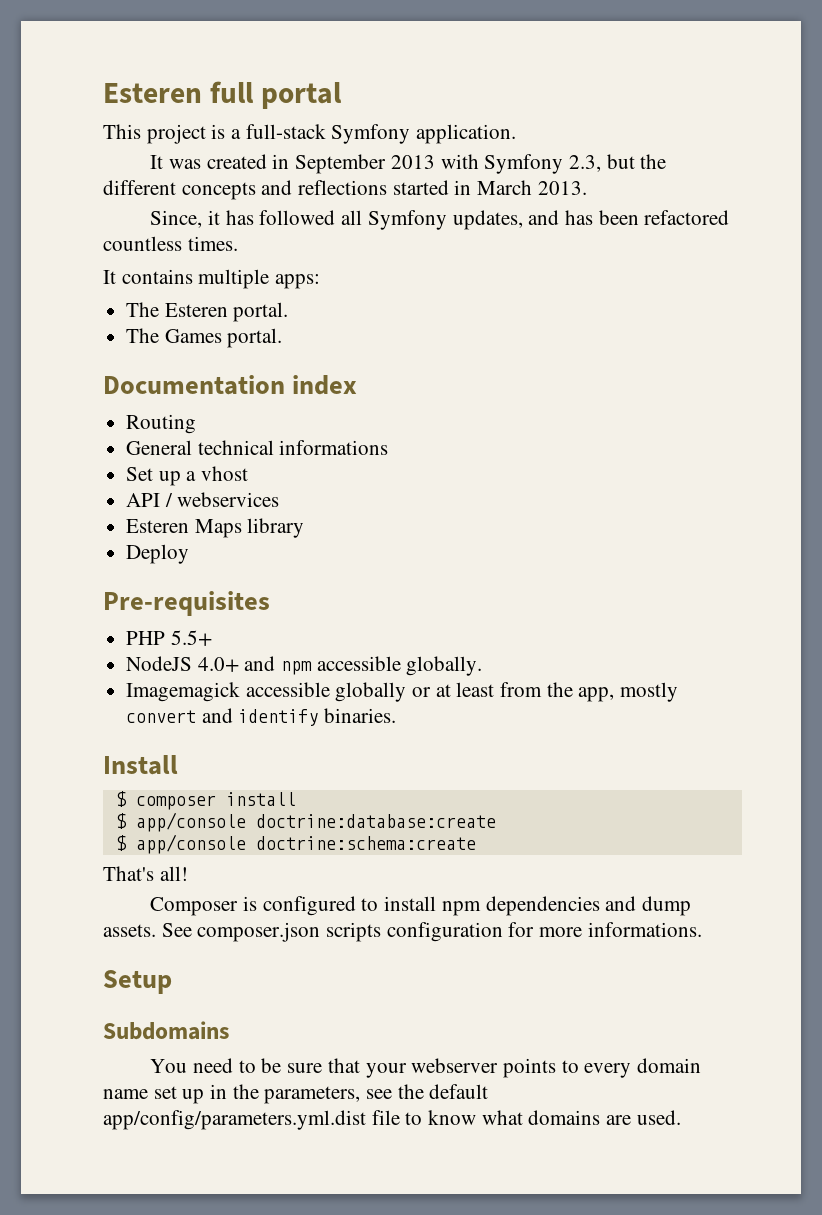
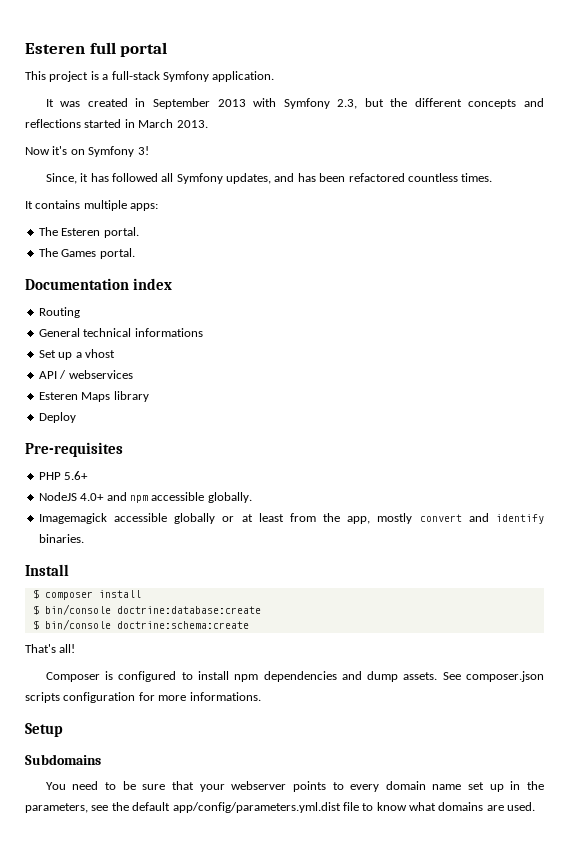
+ Now it's on Symfony 3!
- PHP 5.5+
+ PHP 5.6+
- $ app/console doctrine:database:create
+ $ bin/console doctrine:database:create
- $ app/console doctrine:schema:create
+ $ bin/console doctrine:schema:create

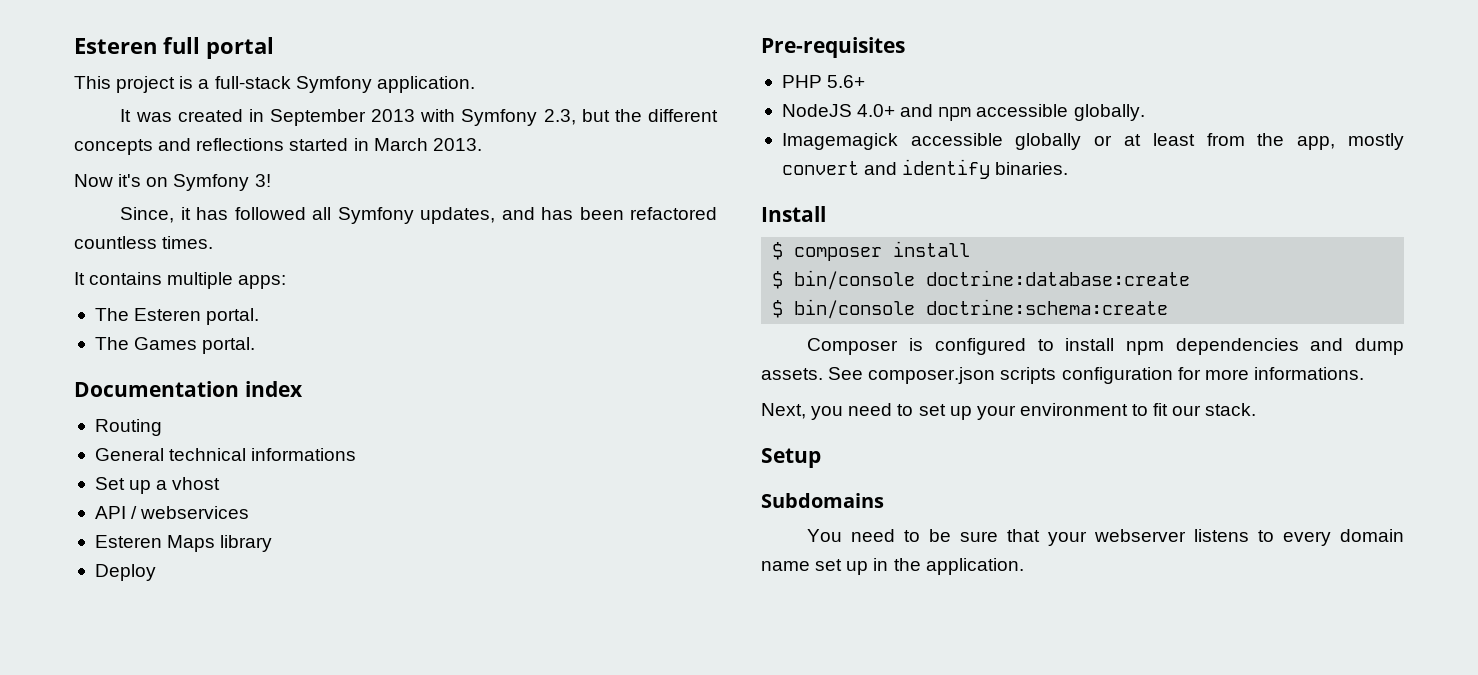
- That's all!
+ Next, you need to set up your environment to fit our stack.
- You need to be sure that your webserver points to every domain name set up in the parameters, see the default app/config/parameters.yml.dist file to know what domains are used.
+ You need to be sure that your webserver listens to every domain name set up in the application.

